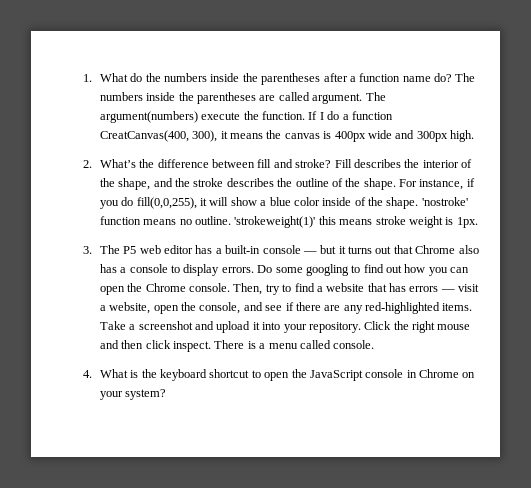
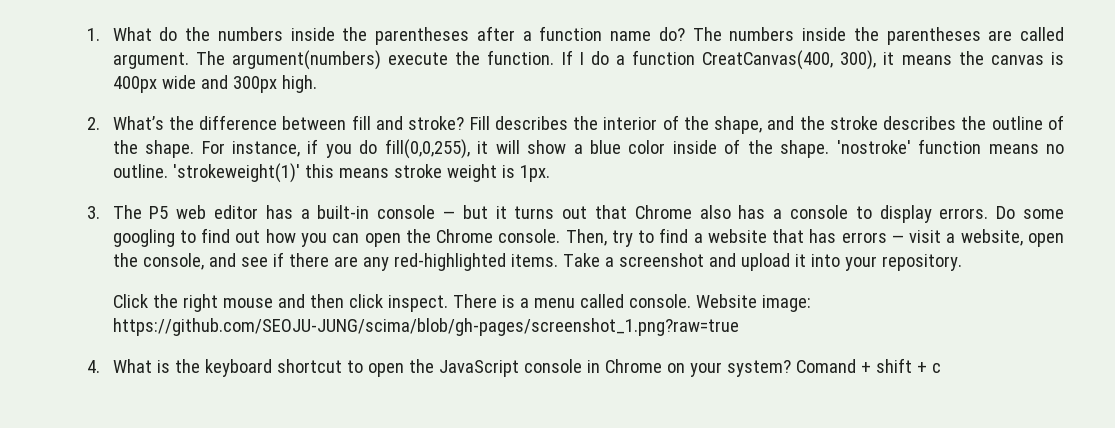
- Take a screenshot and upload it into your repository. Click the right mouse and then click inspect.
+ Take a screenshot and upload it into your repository.
+ Click the right mouse and then click inspect.
+ Website image: https://github.com/SEOJU-JUNG/scima/blob/gh-pages/screenshot_1.png?raw=true
+ Comand + shift + c

